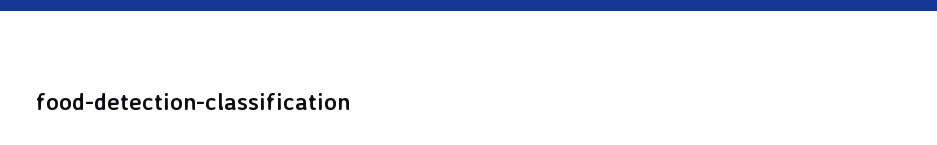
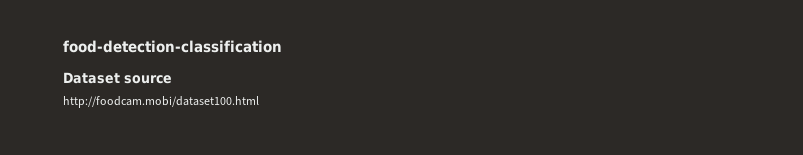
+ Dataset source
+ http://foodcam.mobi/dataset100.html

